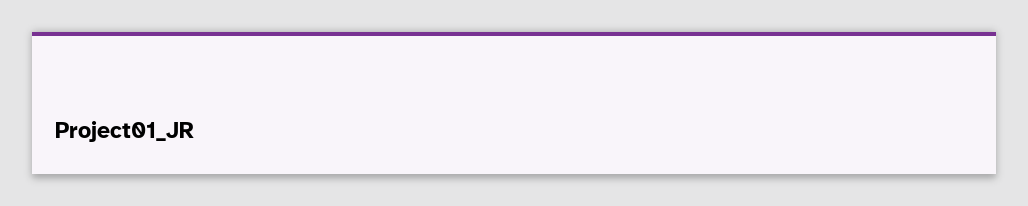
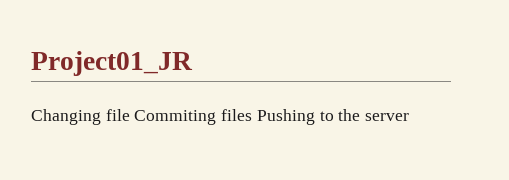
+ Changing file Commiting files Pushing to the server

